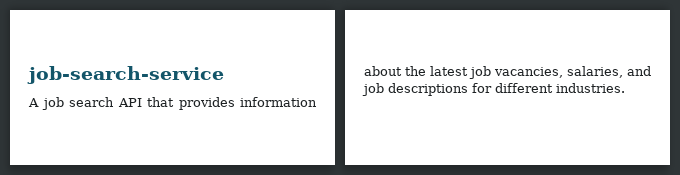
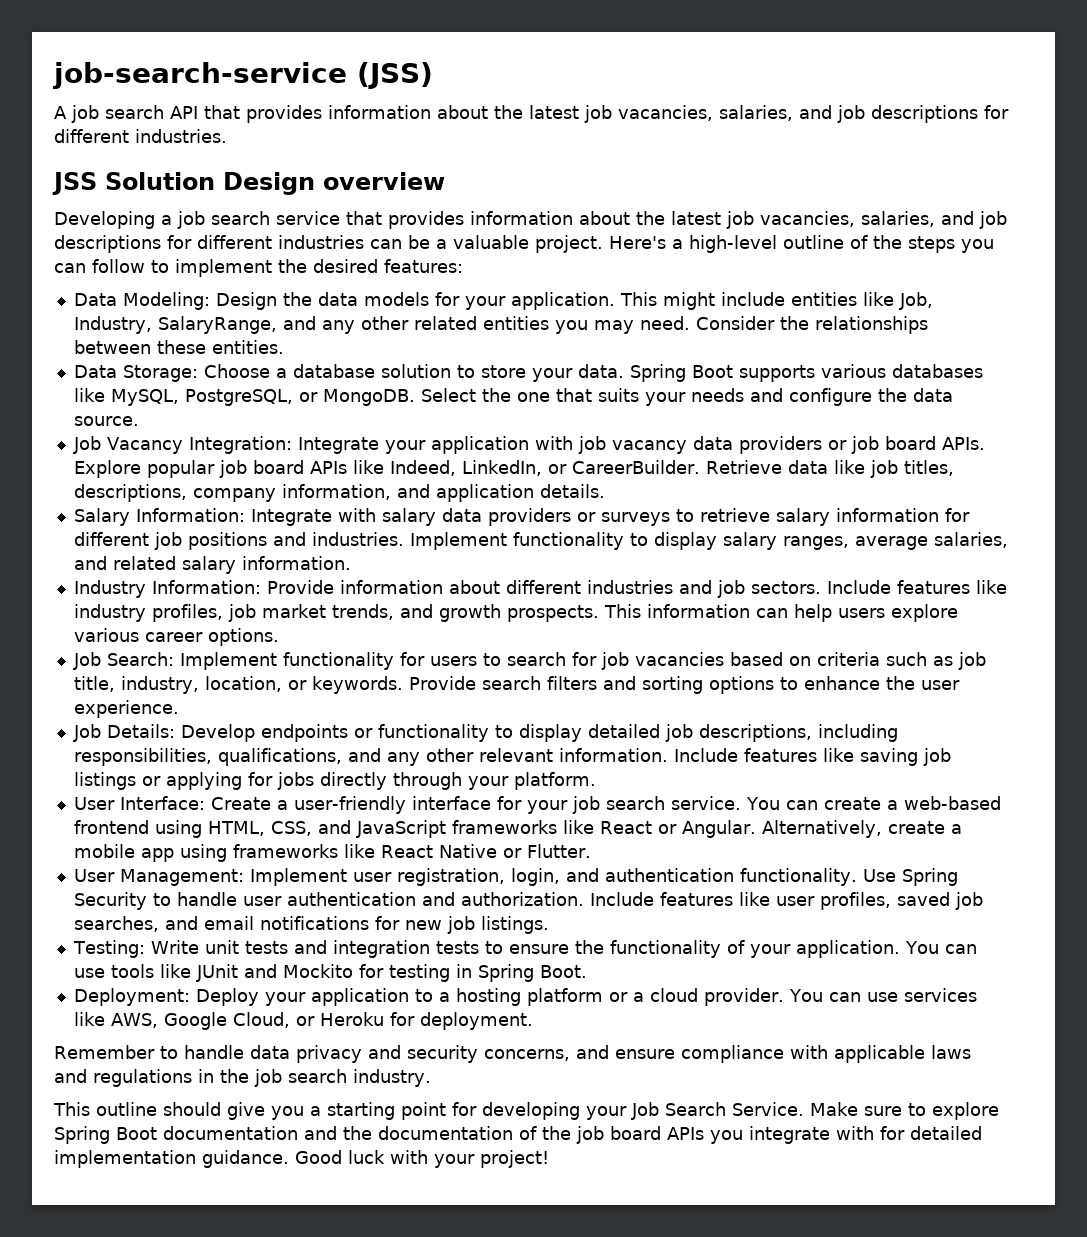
- job-search-service
+ job-search-service (JSS)
+ JSS Solution Design overview
+ Developing a job search service that provides information about the latest job vacancies, salaries, and job descriptions for different industries can be a valuable project. Here's a high-level outline of the steps you can follow to implement the desired features:
+ Data Modeling: Design the data models for your application. This might include entities like Job, Industry, SalaryRange, and any other related entities you may need. Consider the relationships between these entities.
+ Data Storage: Choose a database solution to store your data. Spring Boot supports various databases like MySQL, PostgreSQL, or MongoDB. Select the one that suits your needs and configure the data source.
+ Job Vacancy Integration: Integrate your application with job vacancy data providers or job board APIs. Explore popular job board APIs like Indeed, LinkedIn, or CareerBuilder. Retrieve data like job titles, descriptions, company information, and application details.
+ Salary Information: Integrate with salary data providers or surveys to retrieve salary information for different job positions and industries. Implement functionality to display salary ranges, average salaries, and related salary information.
+ Industry Information: Provide information about different industries and job sectors. Include features like industry profiles, job market trends, and growth prospects. This information can help users explore various career options.
+ Job Search: Implement functionality for users to search for job vacancies based on criteria such as job title, industry, location, or keywords. Provide search filters and sorting options to enhance the user experience.
+ Job Details: Develop endpoints or functionality to display detailed job descriptions, including responsibilities, qualifications, and any other relevant information. Include features like saving job listings or applying for jobs directly through your platform.
+ User Interface: Create a user-friendly interface for your job search service. You can create a web-based frontend using HTML, CSS, and JavaScript frameworks like React or Angular. Alternatively, create a mobile app using frameworks like React Native or Flutter.
+ User Management: Implement user registration, login, and authentication functionality. Use Spring Security to handle user authentication and authorization. Include features like user profiles, saved job searches, and email notifications for new job listings.
+ Testing: Write unit tests and integration tests to ensure the functionality of your application. You can use tools like JUnit and Mockito for testing in Spring Boot.
+ Deployment: Deploy your application to a hosting platform or a cloud provider. You can use services like AWS, Google Cloud, or Heroku for deployment.
+ Remember to handle data privacy and security concerns, and ensure compliance with applicable laws and regulations in the job search industry.
+ This outline should give you a starting point for developing your Job Search Service. Make sure to explore Spring Boot documentation and the documentation of the job board APIs you integrate with for detailed implementation guidance. Good luck with your project!

